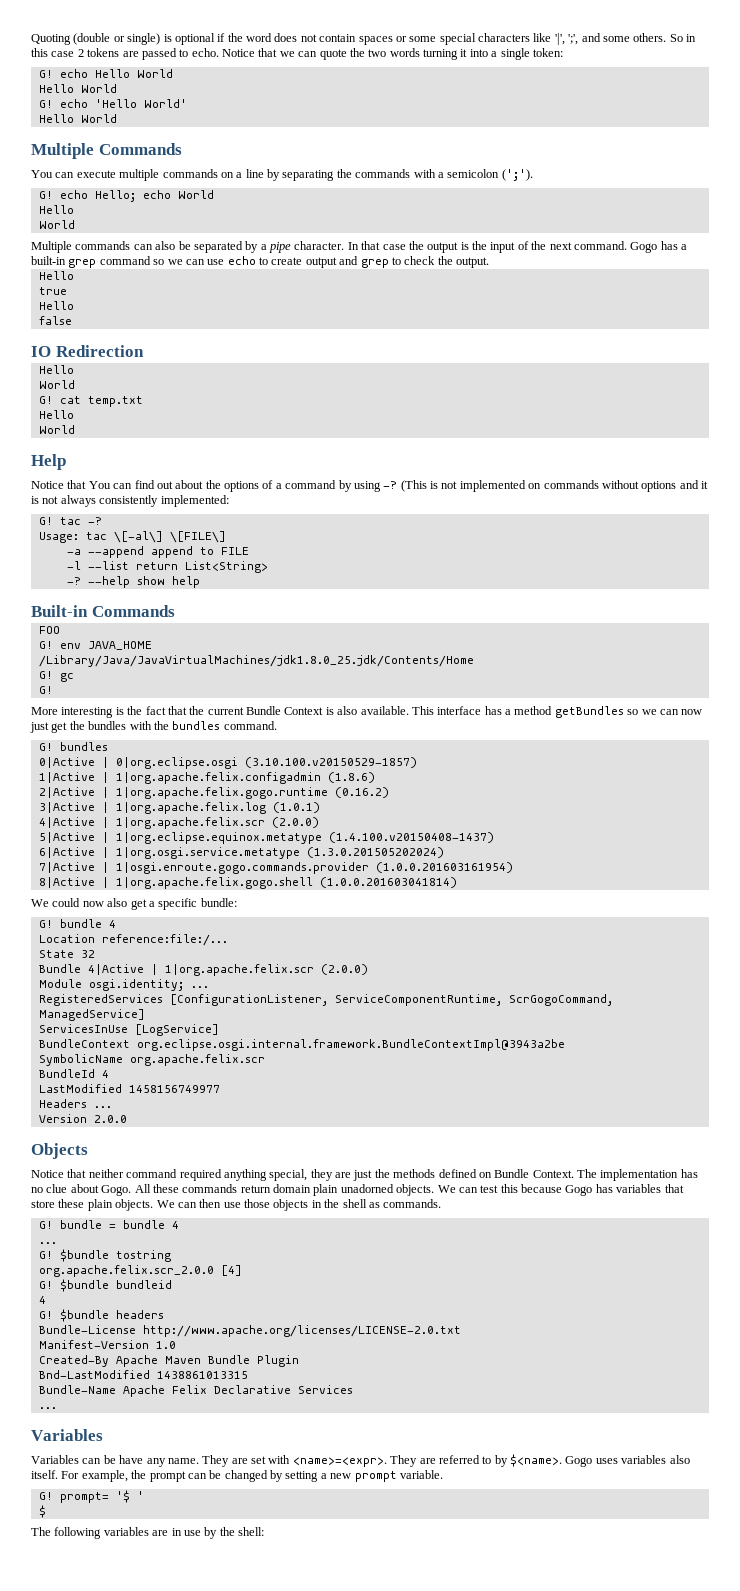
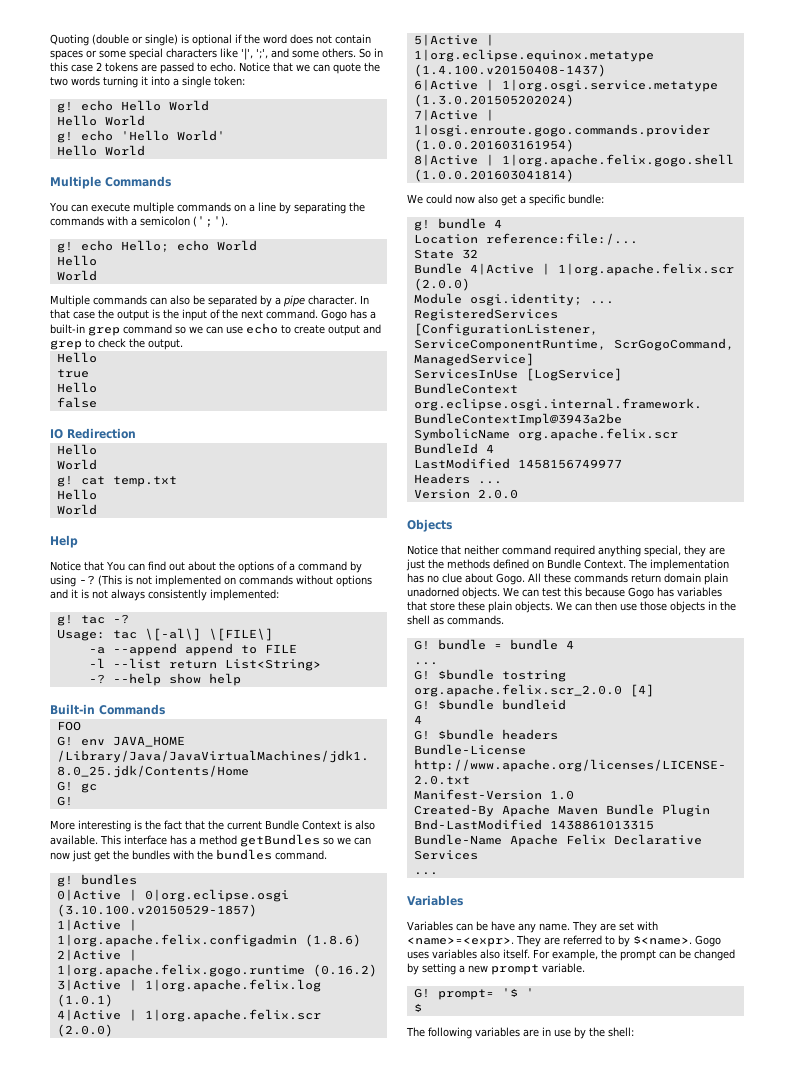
- G! echo Hello World
+ g! echo Hello World
- G! echo 'Hello World'
+ g! echo 'Hello World'
- G! echo Hello; echo World
+ g! echo Hello; echo World
- G! cat temp.txt
+ g! cat temp.txt
- G! tac -?
+ g! tac -?
- G! bundles
+ g! bundles
- G! bundle 4
+ g! bundle 4

